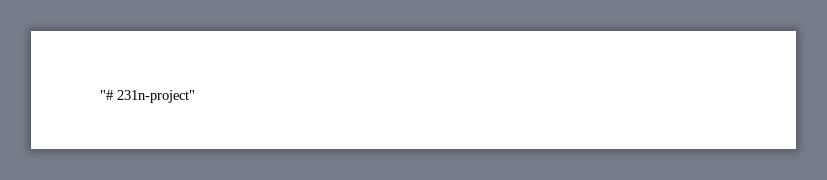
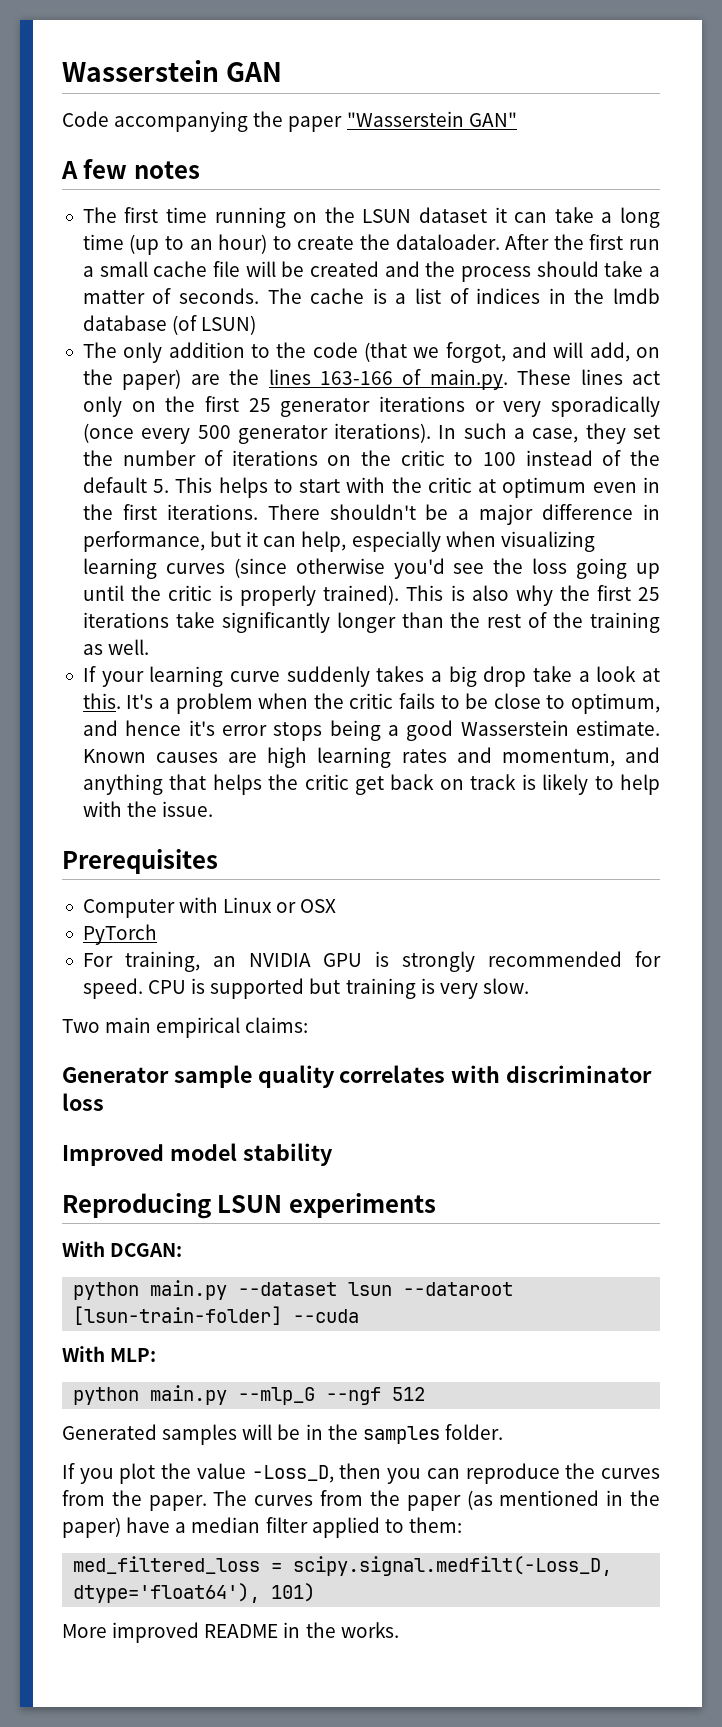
- "# 231n-project"
+ Wasserstein GAN
+ Code accompanying the paper "Wasserstein GAN"
+ A few notes
+ The first time running on the LSUN dataset it can take a long time (up to an hour) to create the dataloader. After the first run a small cache file will be created and the process should take a matter of seconds. The cache is a list of indices in the lmdb database (of LSUN)
+ The only addition to the code (that we forgot, and will add, on the paper) are the lines 163-166 of main.py. These lines act only on the first 25 generator iterations or very sporadically (once every 500 generator iterations). In such a case, they set the number of iterations on the critic to 100 instead of the default 5. This helps to start with the critic at optimum even in the first iterations. There shouldn't be a major difference in performance, but it can help, especially when visualizing learning curves (since otherwise you'd see the loss going up until the critic is properly trained). This is also why the first 25 iterations take significantly longer than the rest of the training as well.
+ If your learning curve suddenly takes a big drop take a look at this. It's a problem when the critic fails to be close to optimum, and hence it's error stops being a good Wasserstein estimate. Known causes are high learning rates and momentum, and anything that helps the critic get back on track is likely to help with the issue.
+ Prerequisites
+ Computer with Linux or OSX
+ PyTorch
+ For training, an NVIDIA GPU is strongly recommended for speed. CPU is supported but training is very slow.
+ Two main empirical claims:
+ Generator sample quality correlates with discriminator loss
+ Improved model stability
+ Reproducing LSUN experiments
+ With DCGAN:
+ python main.py --dataset lsun --dataroot [lsun-train-folder] --cuda
+ With MLP:
+ python main.py --mlp_G --ngf 512
+ Generated samples will be in the samples folder.
+ If you plot the value -Loss_D, then you can reproduce the curves from the paper. The curves from the paper (as mentioned in the paper) have a median filter applied to them:
+ med_filtered_loss = scipy.signal.medfilt(-Loss_D, dtype='float64'), 101)
+ More improved README in the works.

